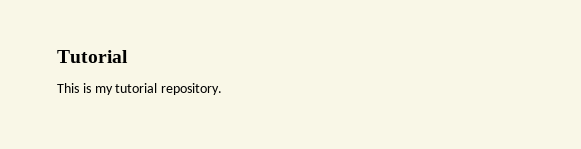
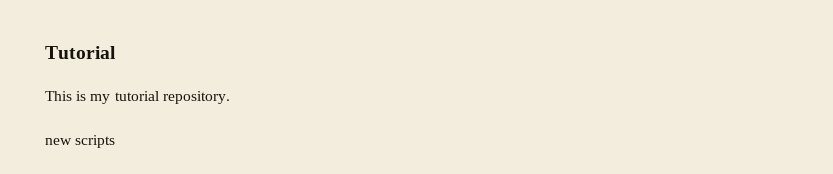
+ new scripts

